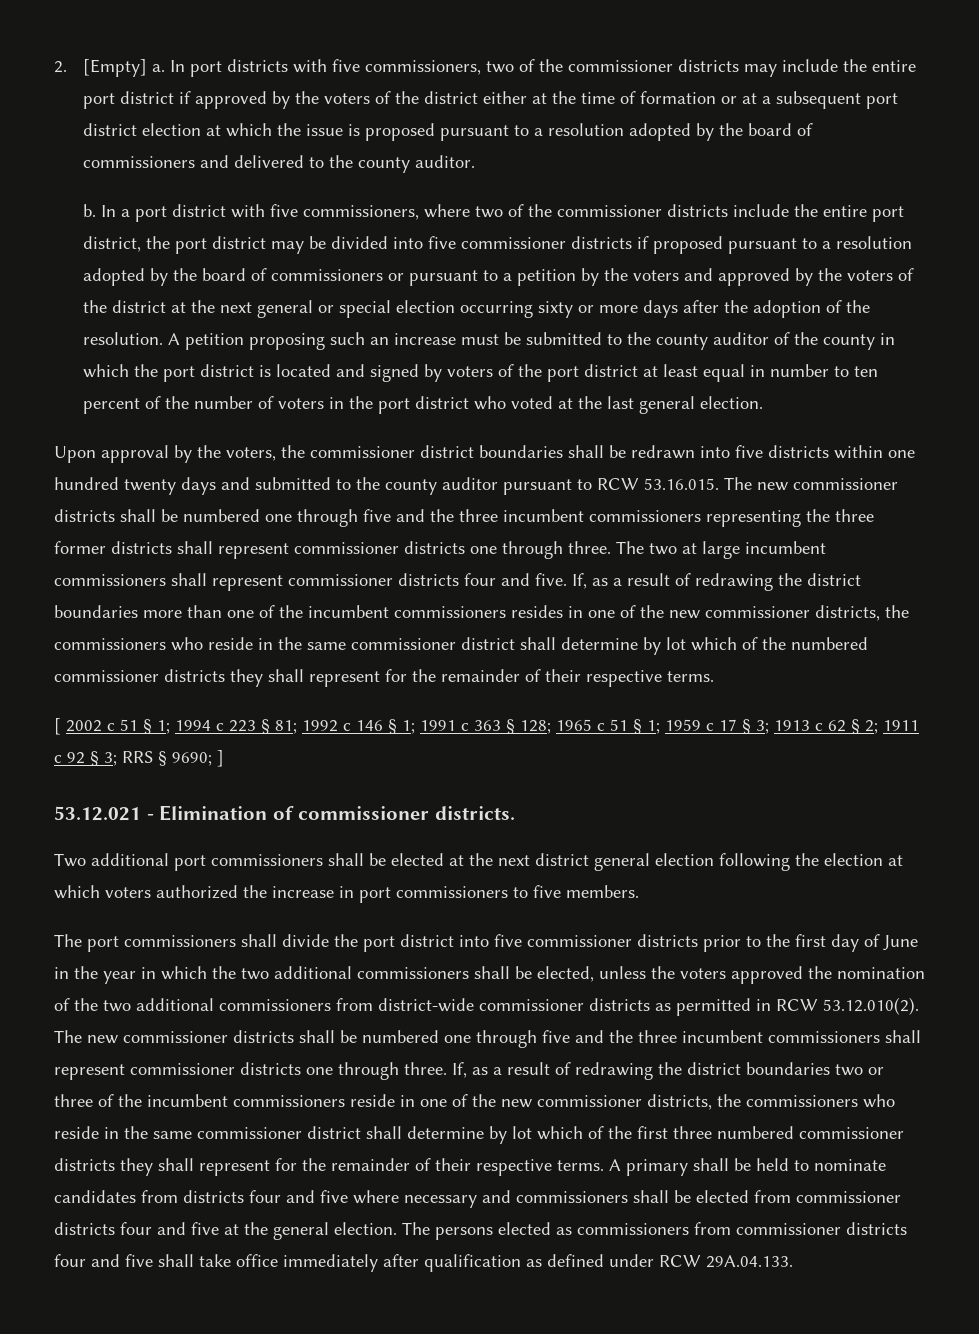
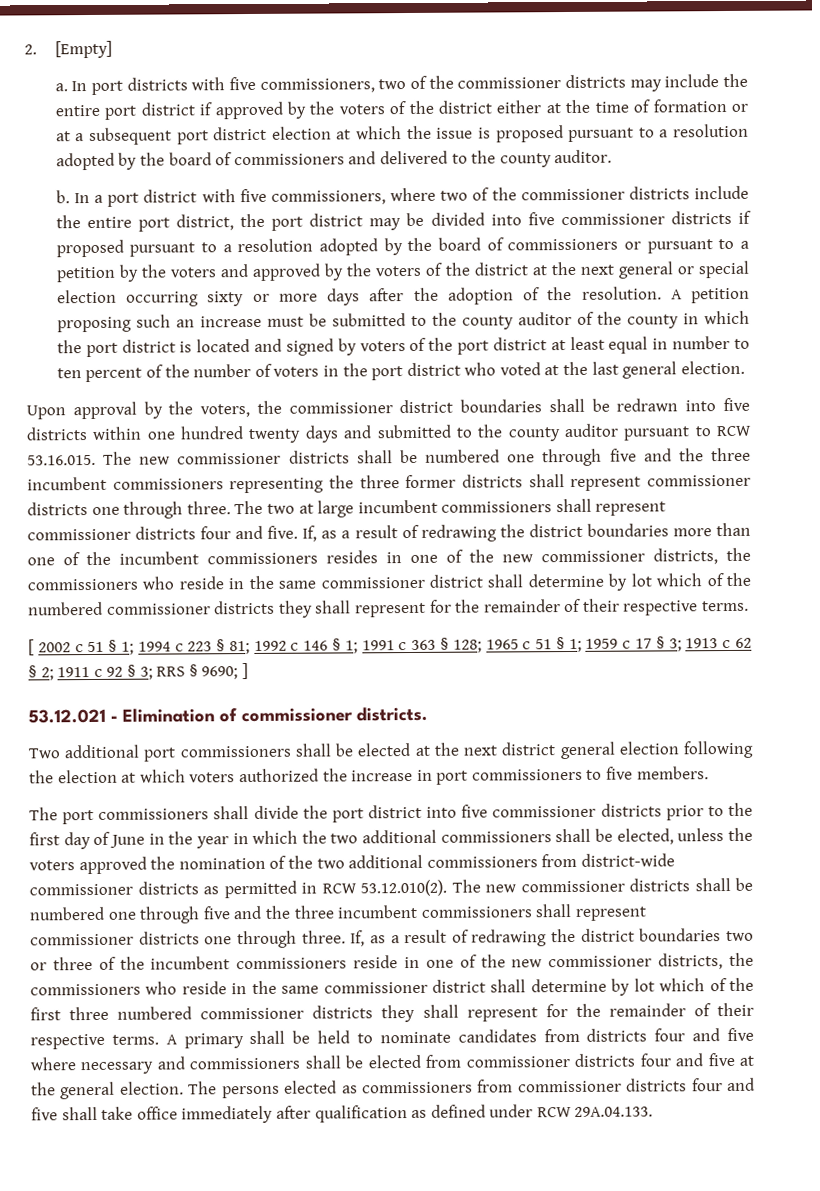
- 2. [Empty] a.
+ 2. [Empty]
+ a.

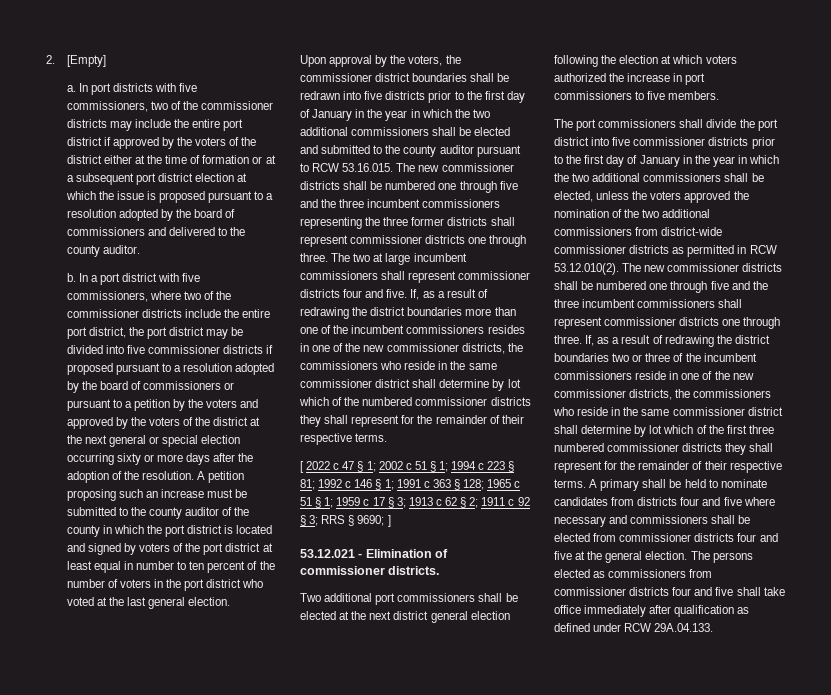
- Upon approval by the voters, the commissioner district boundaries shall be redrawn into five districts within one hundred twenty days and submitted to the county auditor pursuant to RCW 53.16.015. The new commissioner districts shall be numbered one through five and the three incumbent commissioners representing the three former districts shall represent commissioner districts one through three.
+ Upon approval by the voters, the commissioner district boundaries shall be redrawn into five districts prior to the first day of January in the year in which the two additional commissioners shall be elected and submitted to the county auditor pursuant to RCW 53.16.015. The new commissioner districts shall be numbered one through five and the three incumbent commissioners representing the three former districts shall represent commissioner districts one through three.
- [ 2002 c 51 § 1; 1994 c 223 § 81; 1992 c 146 § 1; 1991 c 363 § 128; 1965 c 51 § 1; 1959 c 17 § 3; 1913 c 62 § 2; 1911 c 92 § 3; RRS § 9690; ]
+ [ 2022 c 47 § 1; 2002 c 51 § 1; 1994 c 223 § 81; 1992 c 146 § 1; 1991 c 363 § 128; 1965 c 51 § 1; 1959 c 17 § 3; 1913 c 62 § 2; 1911 c 92 § 3; RRS § 9690; ]
- The port commissioners shall divide the port district into five commissioner districts prior to the first day of June in the year in which the two additional commissioners shall be elected, unless the voters approved the nomination of the two additional commissioners from district-wide commissioner districts as permitted in RCW 53.12.010(2). The new commissioner districts shall be numbered one through five and the three incumbent commissioners shall represent commissioner districts one through three.
+ The port commissioners shall divide the port district into five commissioner districts prior to the first day of January in the year in which the two additional commissioners shall be elected, unless the voters approved the nomination of the two additional commissioners from district-wide commissioner districts as permitted in RCW 53.12.010(2). The new commissioner districts shall be numbered one through five and the three incumbent commissioners shall represent commissioner districts one through three.

